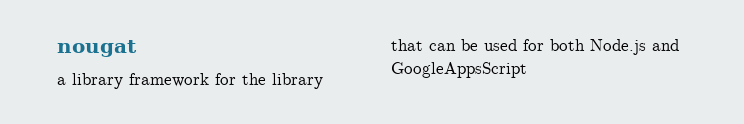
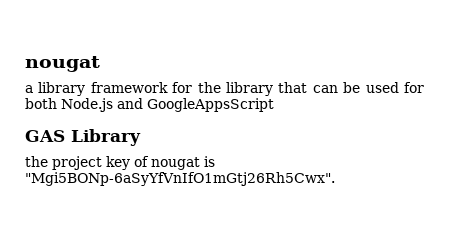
+ GAS Library
+ the project key of nougat is "Mgi5BONp-6aSyYfVnIfO1mGtj26Rh5Cwx".

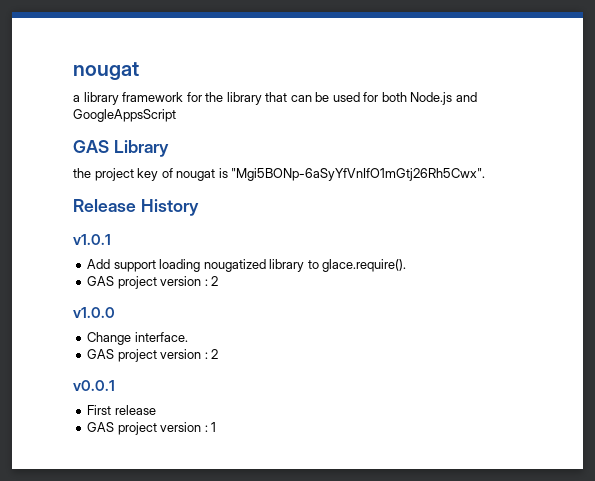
+ Release History
+ v1.0.1
+ Add support loading nougatized library to glace.require().
+ GAS project version : 2
+ v1.0.0
+ Change interface.
+ GAS project version : 2
+ v0.0.1
+ First release
+ GAS project version : 1

